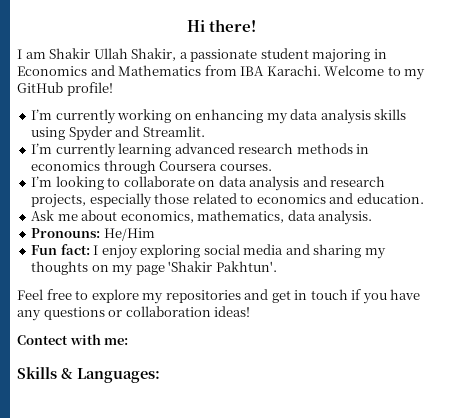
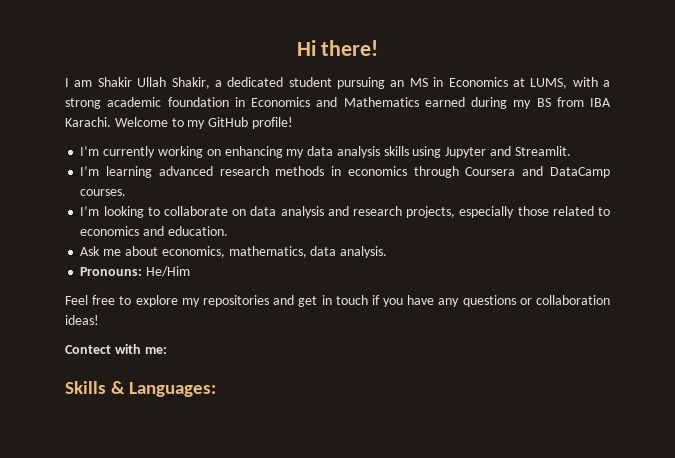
- I am Shakir Ullah Shakir, a passionate student majoring in Economics and Mathematics from IBA Karachi.
+ I am Shakir Ullah Shakir, a dedicated student pursuing an MS in Economics at LUMS, with a strong academic foundation in Economics and Mathematics earned during my BS from IBA Karachi.
- I’m currently working on enhancing my data analysis skills using Spyder and Streamlit.
+ I’m currently working on enhancing my data analysis skills using Jupyter and Streamlit.
- I’m currently learning advanced research methods in economics through Coursera courses.
+ I’m learning advanced research methods in economics through Coursera and DataCamp courses.
- Fun fact: I enjoy exploring social media and sharing my thoughts on my page 'Shakir Pakhtun'.

